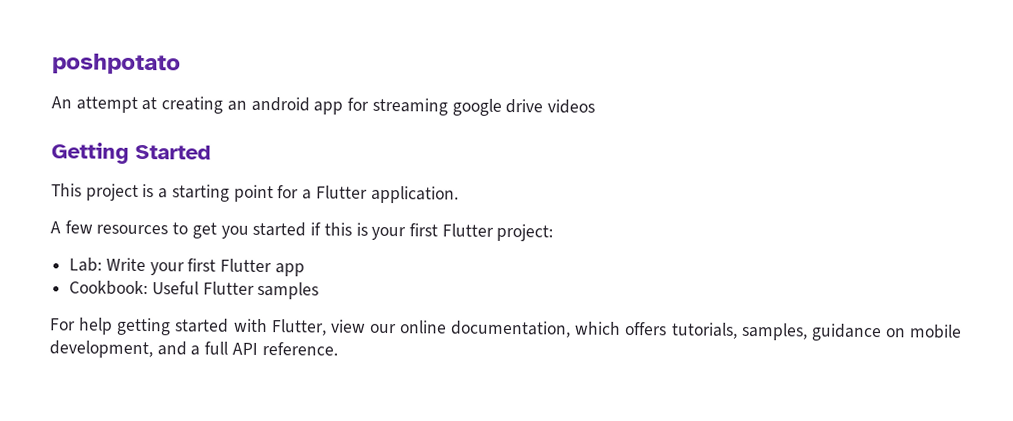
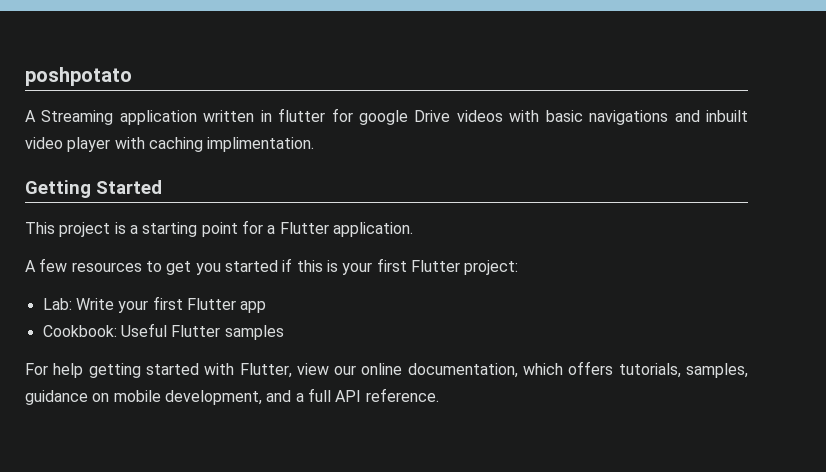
- An attempt at creating an android app for streaming google drive videos
+ A Streaming application written in flutter for google Drive videos with basic navigations and inbuilt video player with caching implimentation.

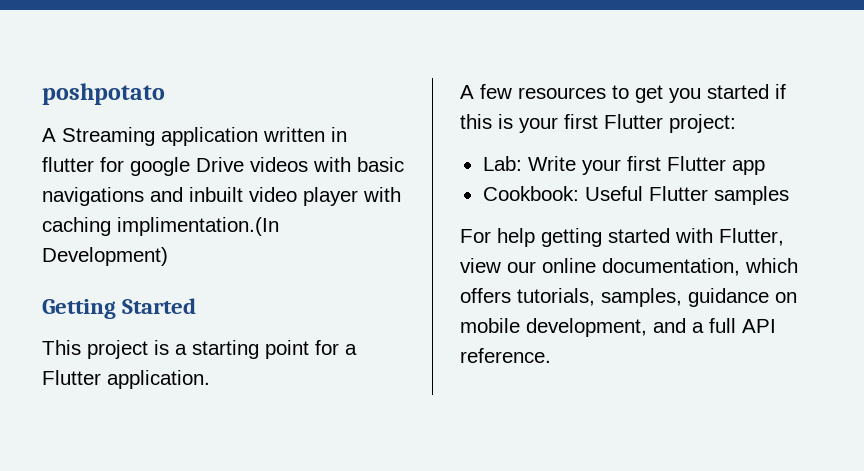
- A Streaming application written in flutter for google Drive videos with basic navigations and inbuilt video player with caching implimentation.
+ A Streaming application written in flutter for google Drive videos with basic navigations and inbuilt video player with caching implimentation.(In Development)

